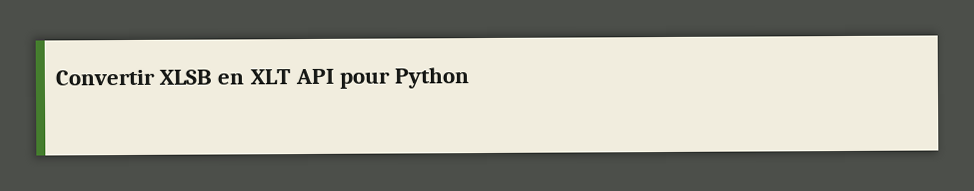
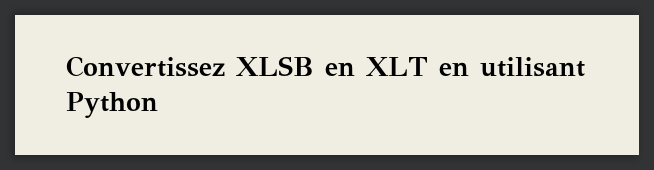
- Convertir XLSB en XLT API pour Python
+ Convertissez XLSB en XLT en utilisant Python

